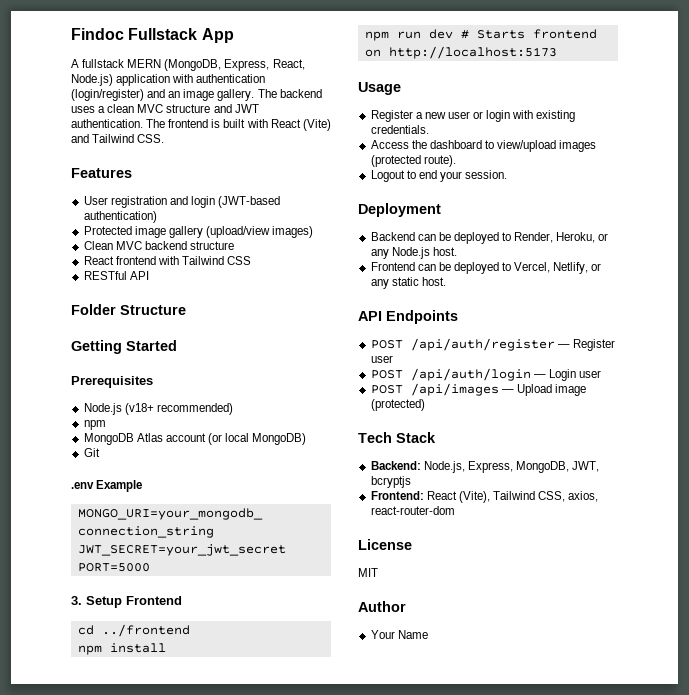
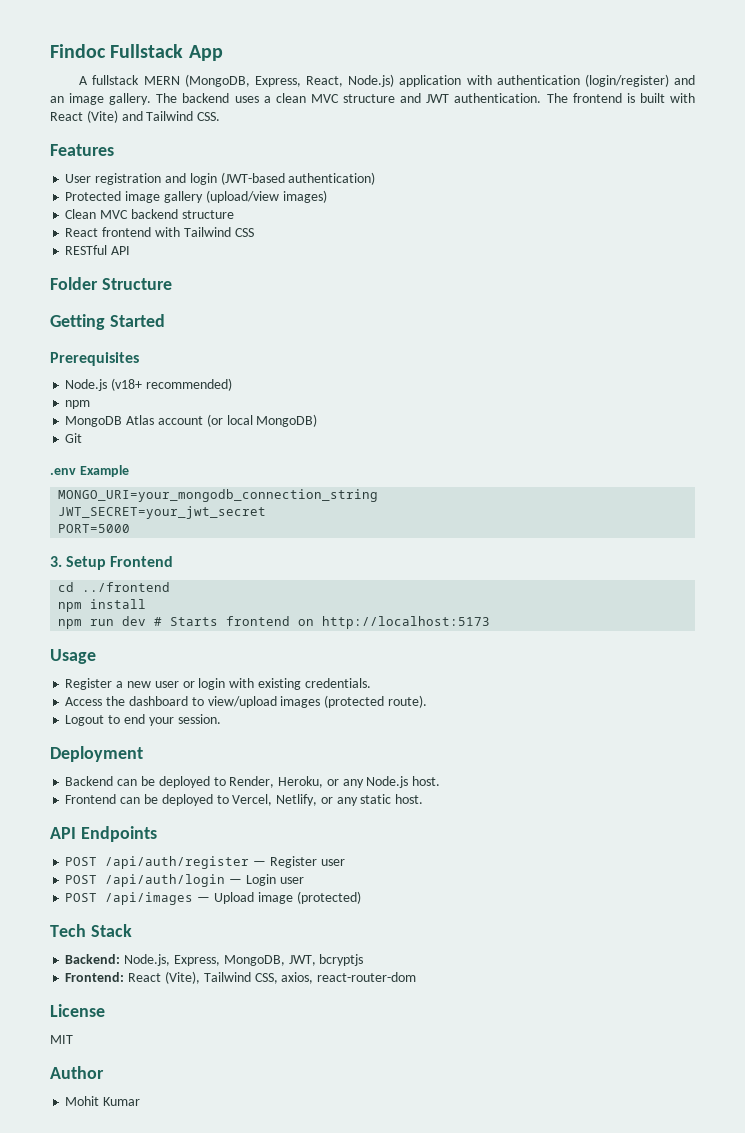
- Your Name
+ Mohit Kumar

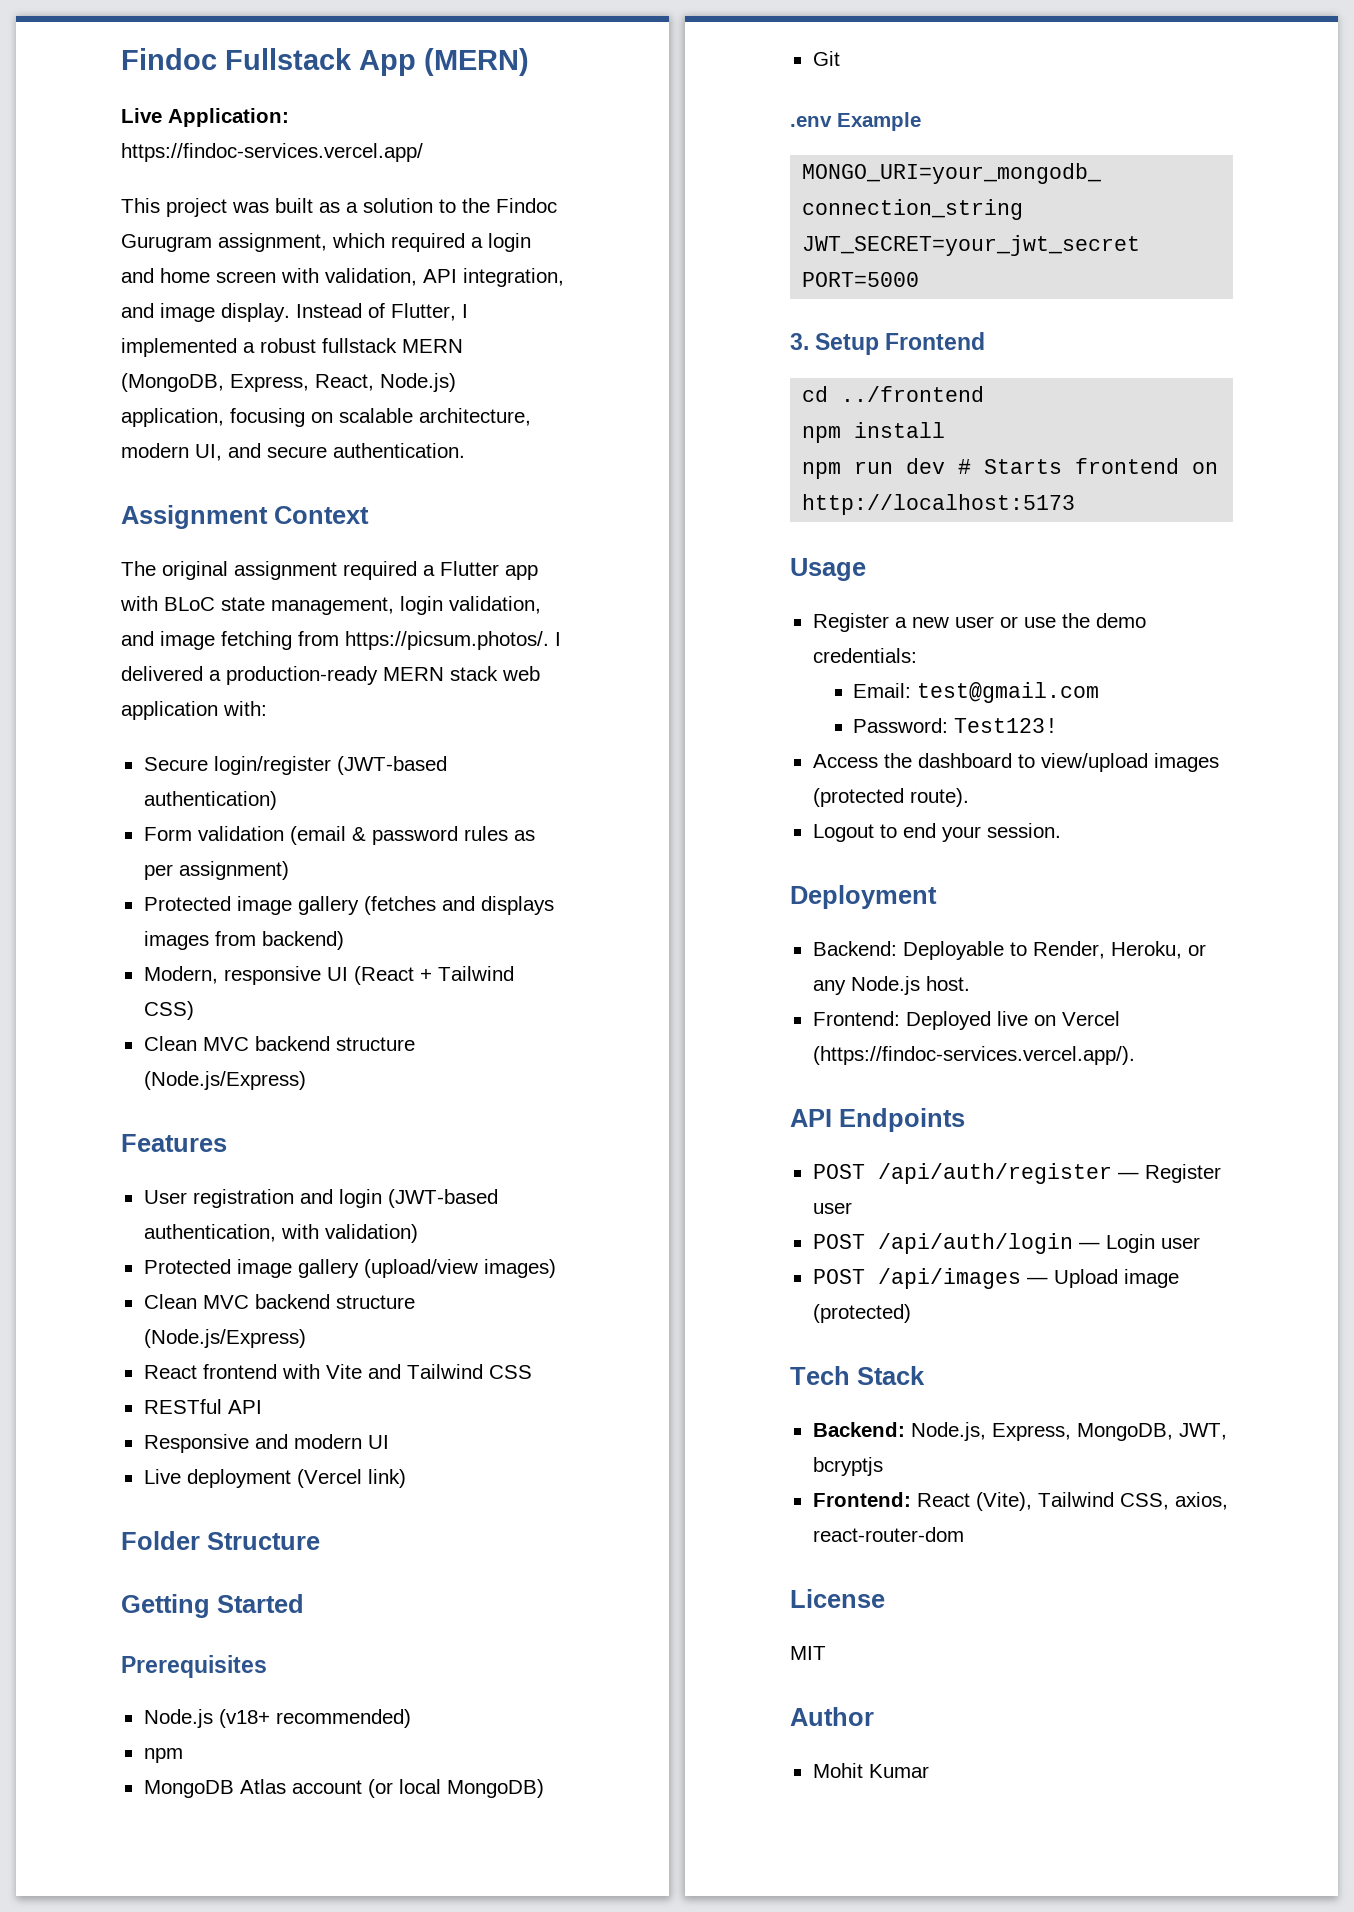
- Findoc Fullstack App
- A fullstack MERN (MongoDB, Express, React, Node.js) application with authentication (login/register) and an image gallery. The backend uses a clean MVC structure and JWT authentication. The frontend is built with React (Vite) and Tailwind CSS.
+ Findoc Fullstack App (MERN)
+ Live Application: https://findoc-services.vercel.app/
+ This project was built as a solution to the Findoc Gurugram assignment, which required a login and home screen with validation, API integration, and image display. Instead of Flutter, I implemented a robust fullstack MERN (MongoDB, Express, React, Node.js) application, focusing on scalable architecture, modern UI, and secure authentication.
+ Assignment Context
+ The original assignment required a Flutter app with BLoC state management, login validation, and image fetching from https://picsum.photos/. I delivered a production-ready MERN stack web application with:
+ Secure login/register (JWT-based authentication)
+ Form validation (email & password rules as per assignment)
+ Protected image gallery (fetches and displays images from backend)
+ Modern, responsive UI (React + Tailwind CSS)
+ Clean MVC backend structure (Node.js/Express)
- User registration and login (JWT-based authentication)
+ User registration and login (JWT-based authentication, with validation)
  Protected image gallery (upload/view images)
- Clean MVC backend structure
+ Clean MVC backend structure (Node.js/Express)
- React frontend with Tailwind CSS
+ React frontend with Vite and Tailwind CSS
+ Responsive and modern UI
+ Live deployment (Vercel link)
- Register a new user or login with existing credentials.
+ Register a new user or use the demo credentials:
+ Email: test@gmail.com
+ Password: Test123!
- Backend can be deployed to Render, Heroku, or any Node.js host.
+ Backend: Deployable to Render, Heroku, or any Node.js host.
- Frontend can be deployed to Vercel, Netlify, or any static host.
+ Frontend: Deployed live on Vercel (https://findoc-services.vercel.app/).

